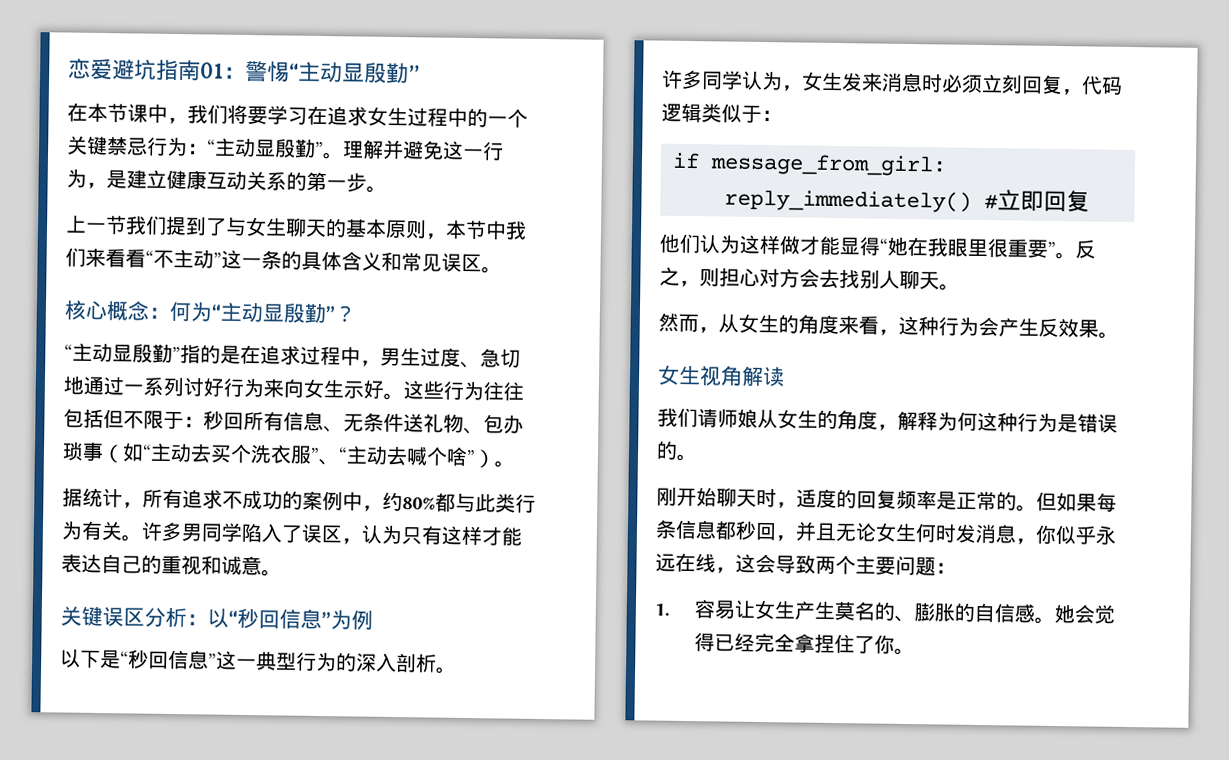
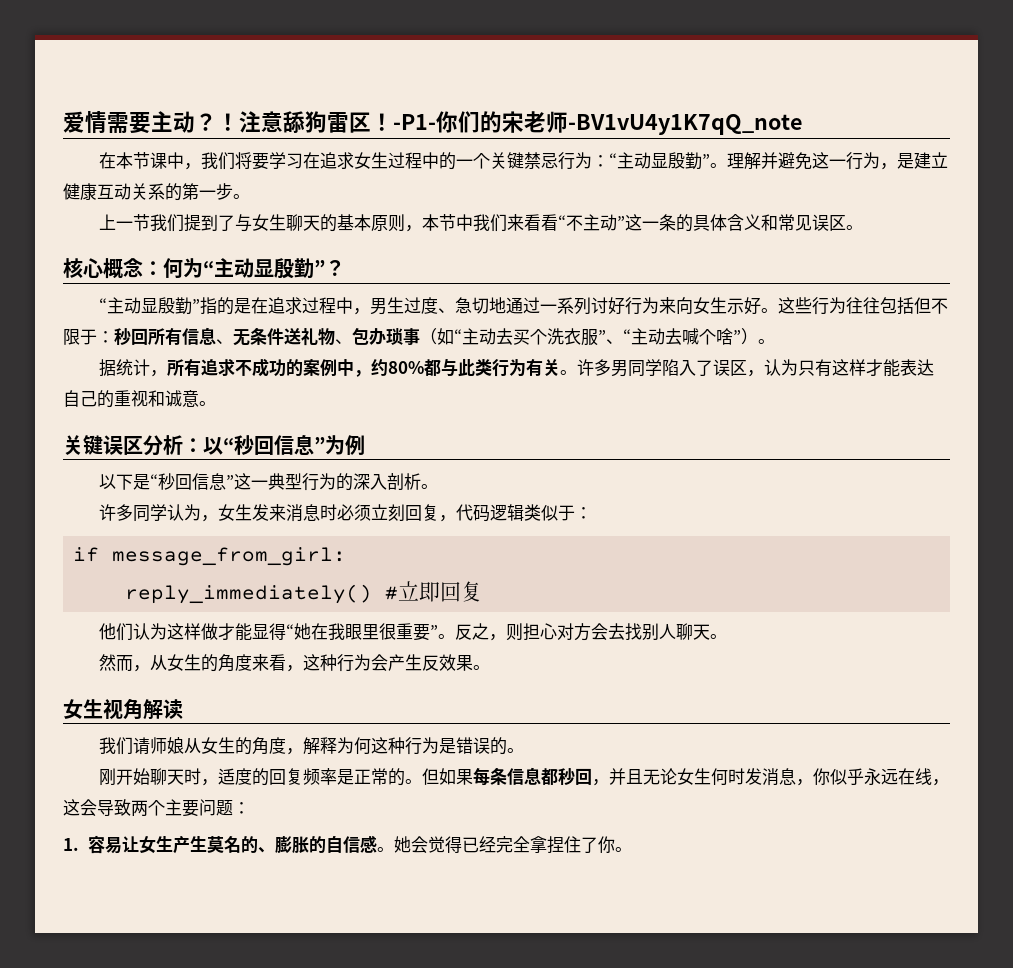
- 恋爱避坑指南01：警惕“主动显殷勤”
+ 爱情需要主动？！注意舔狗雷区！-P1-你们的宋老师-BV1vU4y1K7qQ_note

